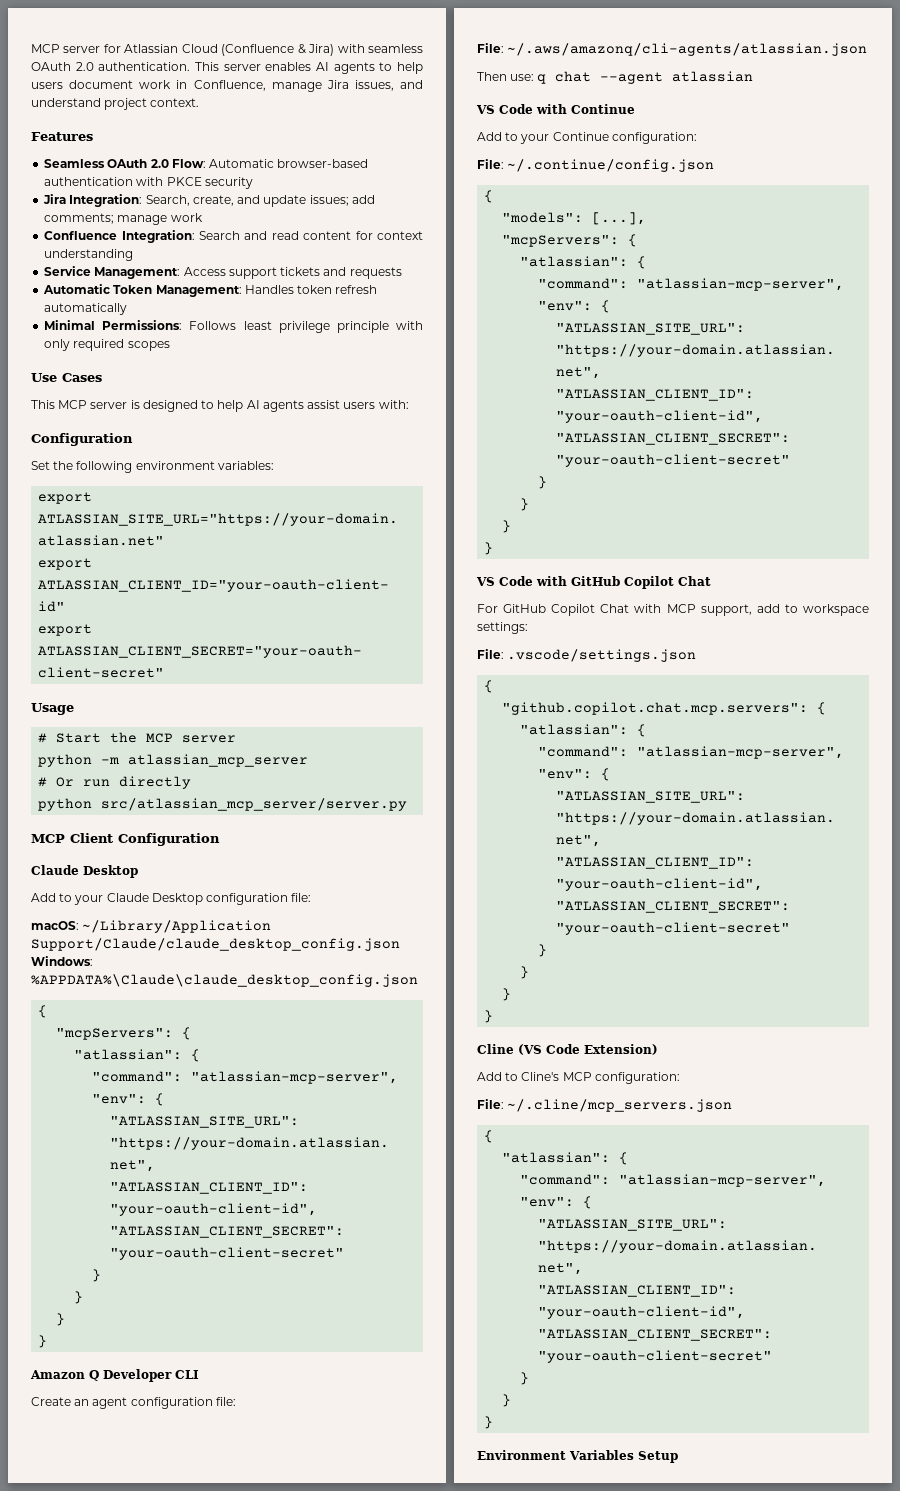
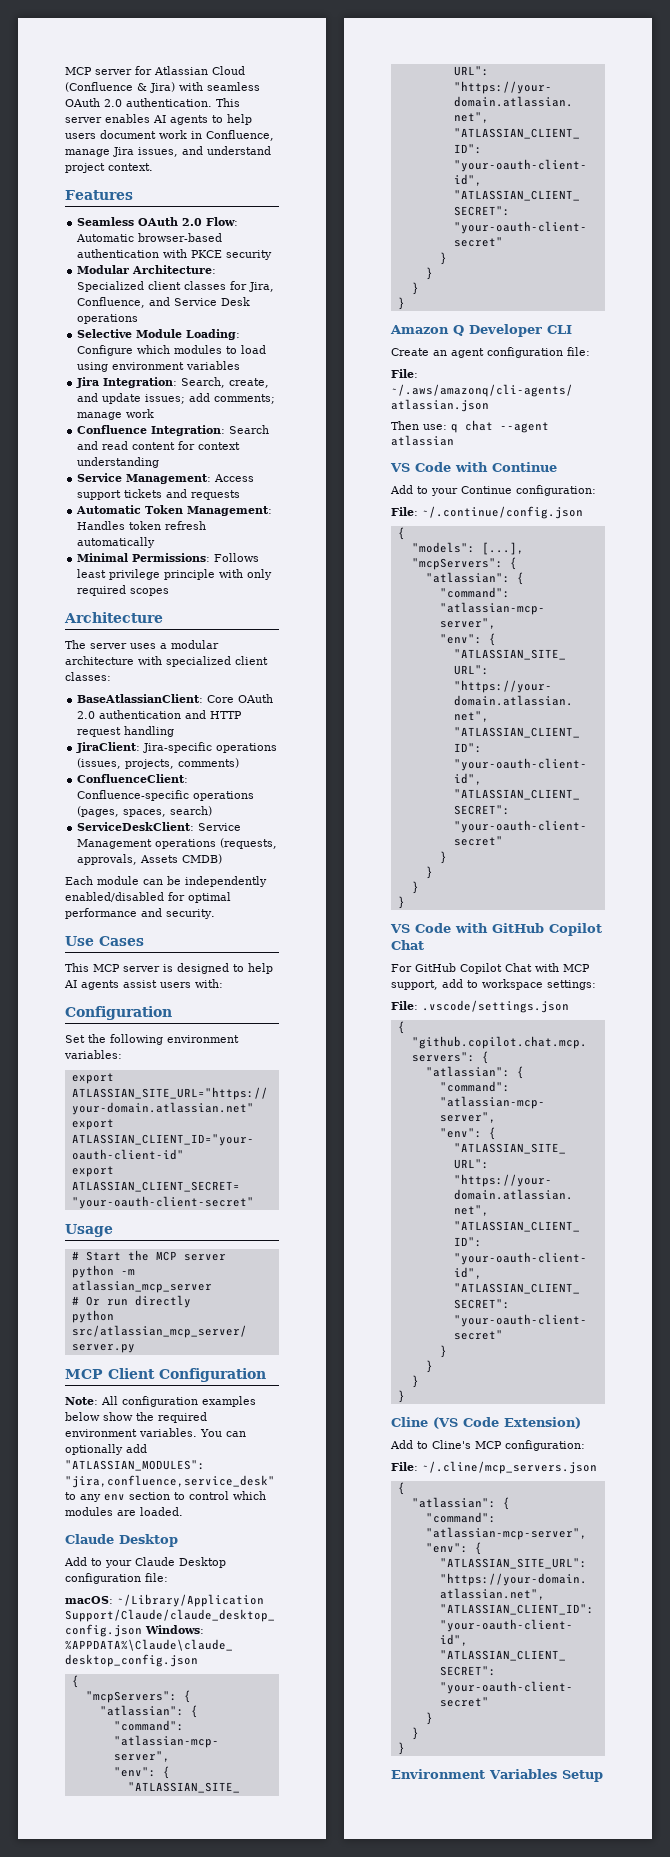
+ Modular Architecture: Specialized client classes for Jira, Confluence, and Service Desk operations
+ Selective Module Loading: Configure which modules to load using environment variables
+ Architecture
+ The server uses a modular architecture with specialized client classes:
+ BaseAtlassianClient: Core OAuth 2.0 authentication and HTTP request handling
+ JiraClient: Jira-specific operations (issues, projects, comments)
+ ConfluenceClient: Confluence-specific operations (pages, spaces, search)
+ ServiceDeskClient: Service Management operations (requests, approvals, Assets CMDB)
+ Each module can be independently enabled/disabled for optimal performance and security.
+ Note: All configuration examples below show the required environment variables. You can optionally add "ATLASSIAN_MODULES": "jira,confluence,service_desk" to any env section to control which modules are loaded.

